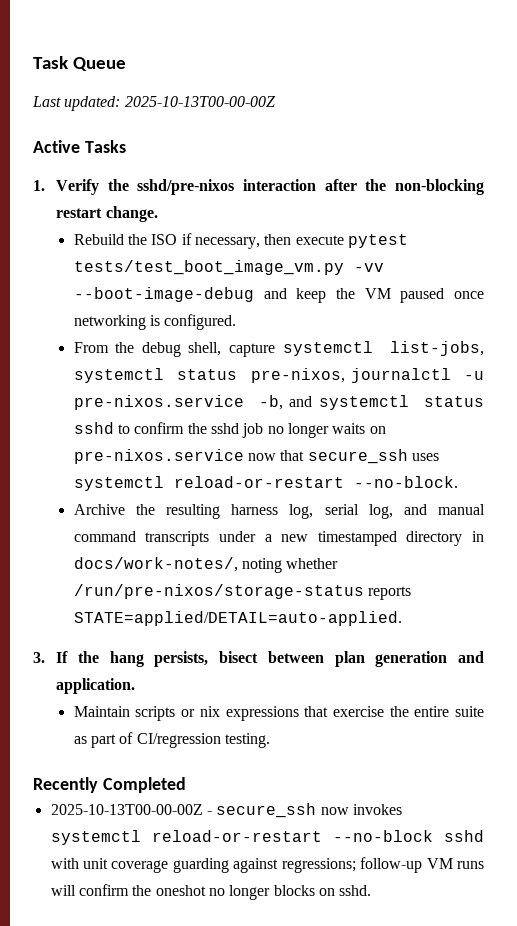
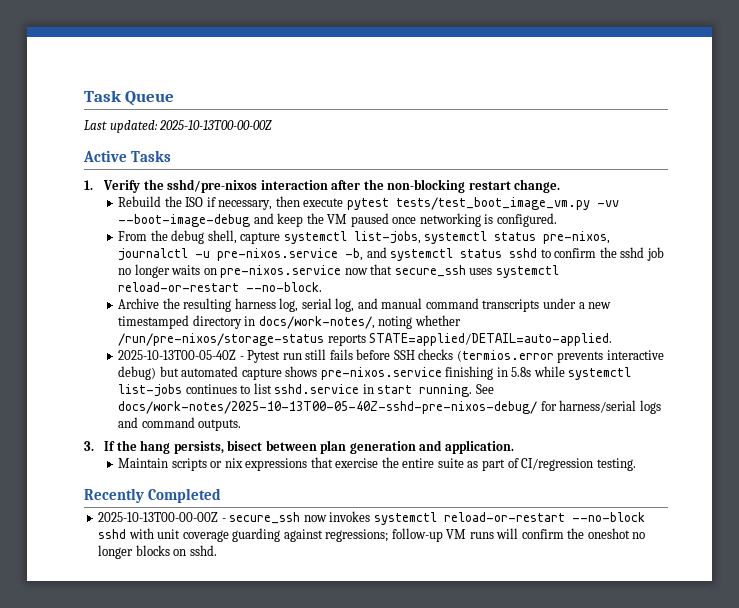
+ 2025-10-13T00-05-40Z - Pytest run still fails before SSH checks (termios.error prevents interactive debug) but automated capture shows pre-nixos.service finishing in 5.8s while systemctl list-jobs continues to list sshd.service in start running. See docs/work-notes/2025-10-13T00-05-40Z-sshd-pre-nixos-debug/ for harness/serial logs and command outputs.

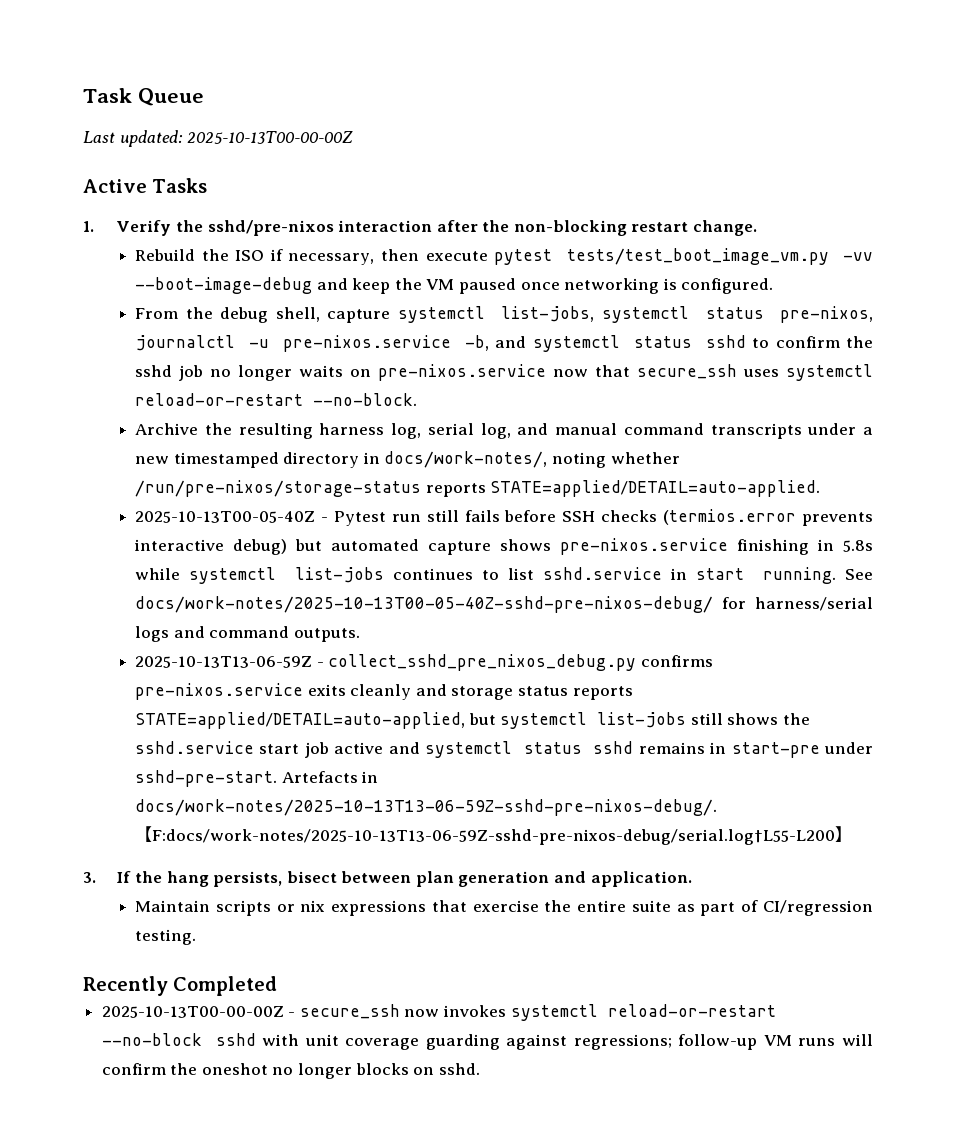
+ 2025-10-13T13-06-59Z - collect_sshd_pre_nixos_debug.py confirms pre-nixos.service exits cleanly and storage status reports STATE=applied/DETAIL=auto-applied, but systemctl list-jobs still shows the sshd.service start job active and systemctl status sshd remains in start-pre under sshd-pre-start. Artefacts in docs/work-notes/2025-10-13T13-06-59Z-sshd-pre-nixos-debug/.【F:docs/work-notes/2025-10-13T13-06-59Z-sshd-pre-nixos-debug/serial.log†L55-L200】

